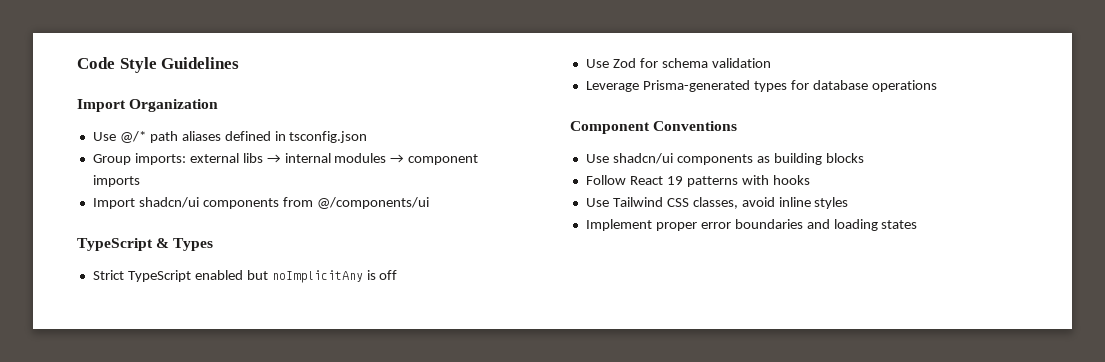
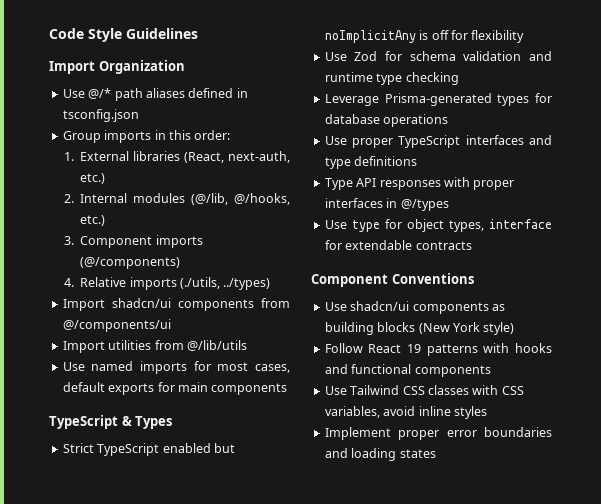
- Group imports: external libs → internal modules → component imports
+ Group imports in this order:
+ 1. External libraries (React, next-auth, etc.)
+ 2. Internal modules (@/lib, @/hooks, etc.)
+ 3. Component imports (@/components)
+ 4. Relative imports (./utils, ../types)
+ Import utilities from @/lib/utils
+ Use named imports for most cases, default exports for main components
- Strict TypeScript enabled but noImplicitAny is off
+ Strict TypeScript enabled but noImplicitAny is off for flexibility
- Use Zod for schema validation
+ Use Zod for schema validation and runtime type checking
+ Use proper TypeScript interfaces and type definitions
+ Type API responses with proper interfaces in @/types
+ Use type for object types, interface for extendable contracts
- Use shadcn/ui components as building blocks
+ Use shadcn/ui components as building blocks (New York style)
- Follow React 19 patterns with hooks
+ Follow React 19 patterns with hooks and functional components
- Use Tailwind CSS classes, avoid inline styles
+ Use Tailwind CSS classes with CSS variables, avoid inline styles

